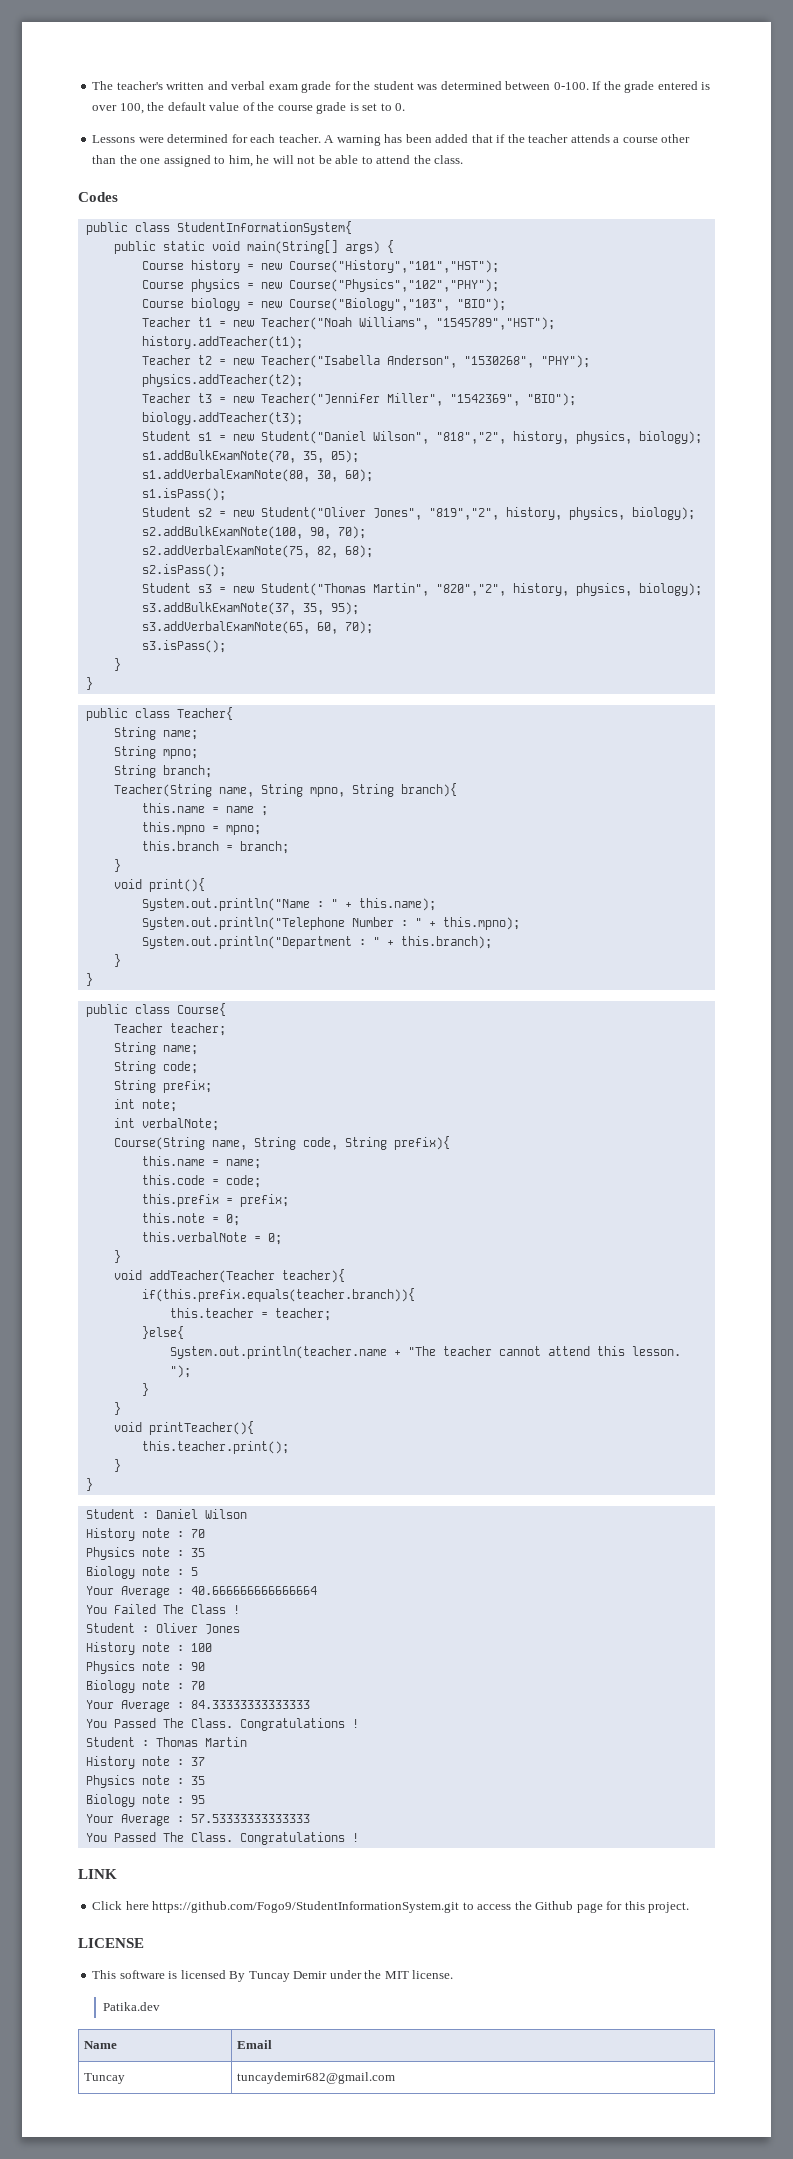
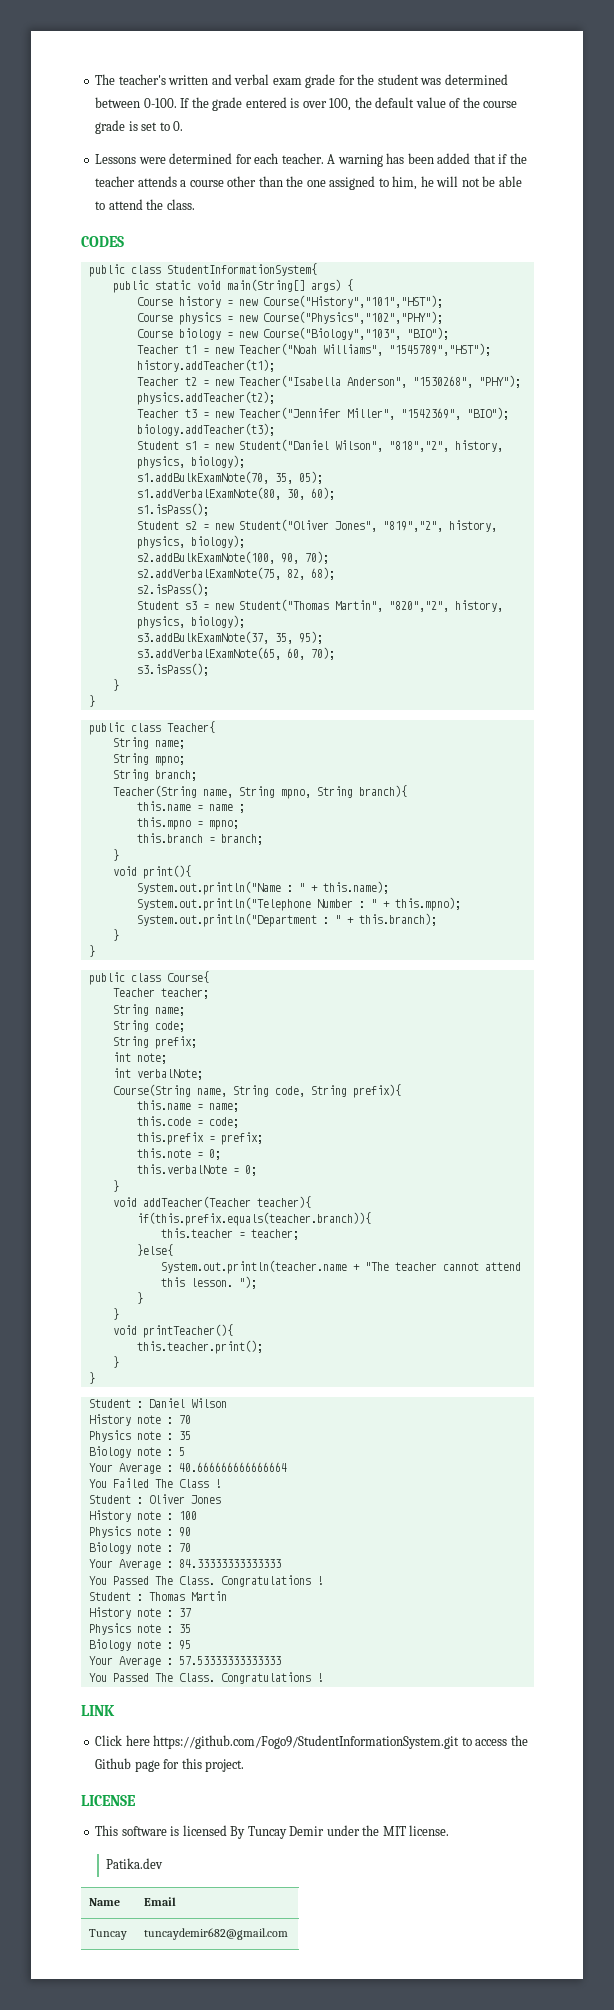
- Codes
+ CODES

